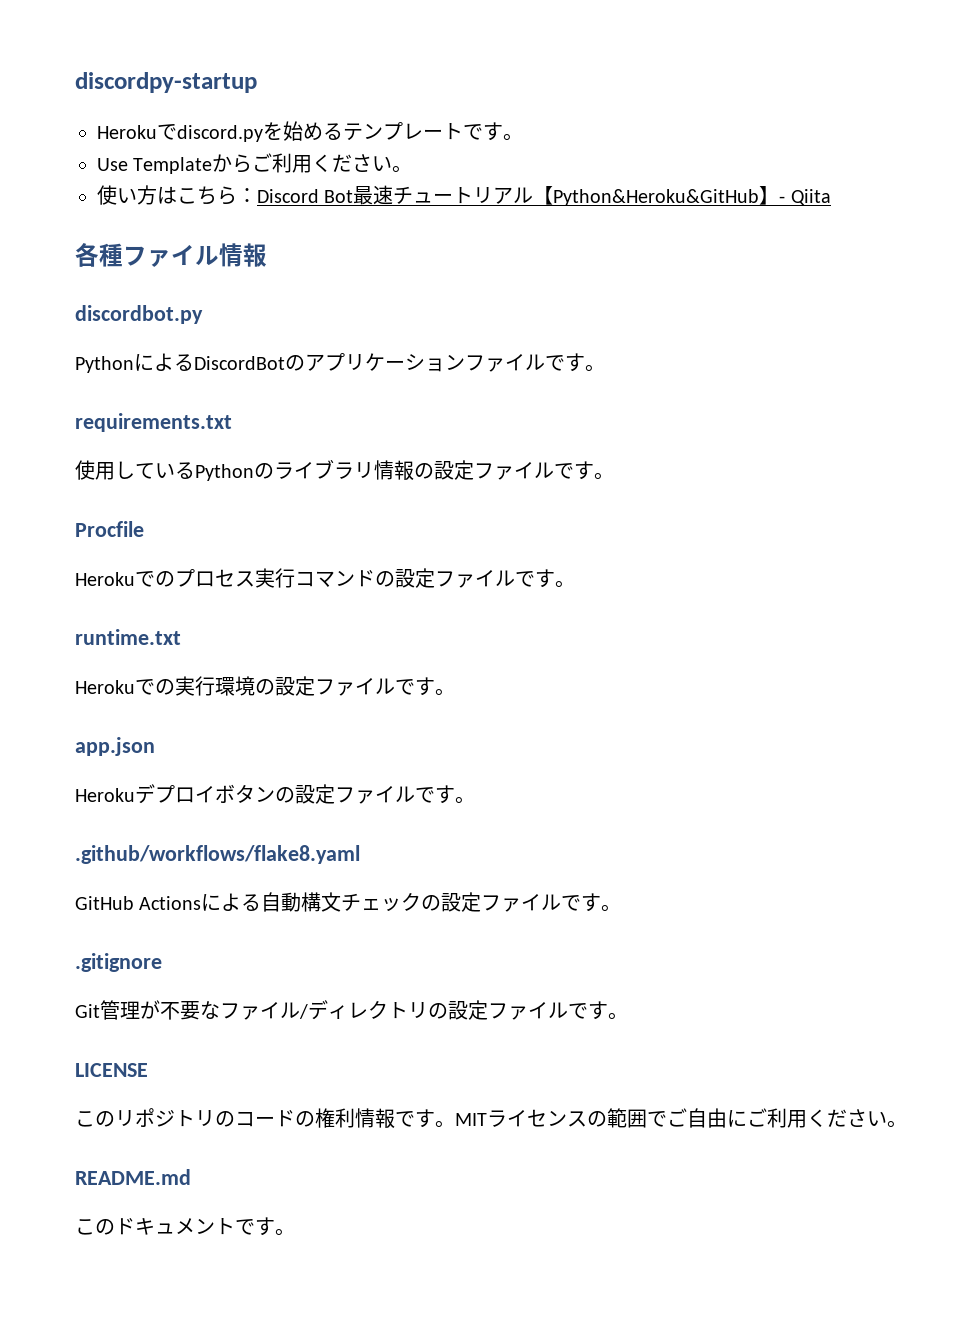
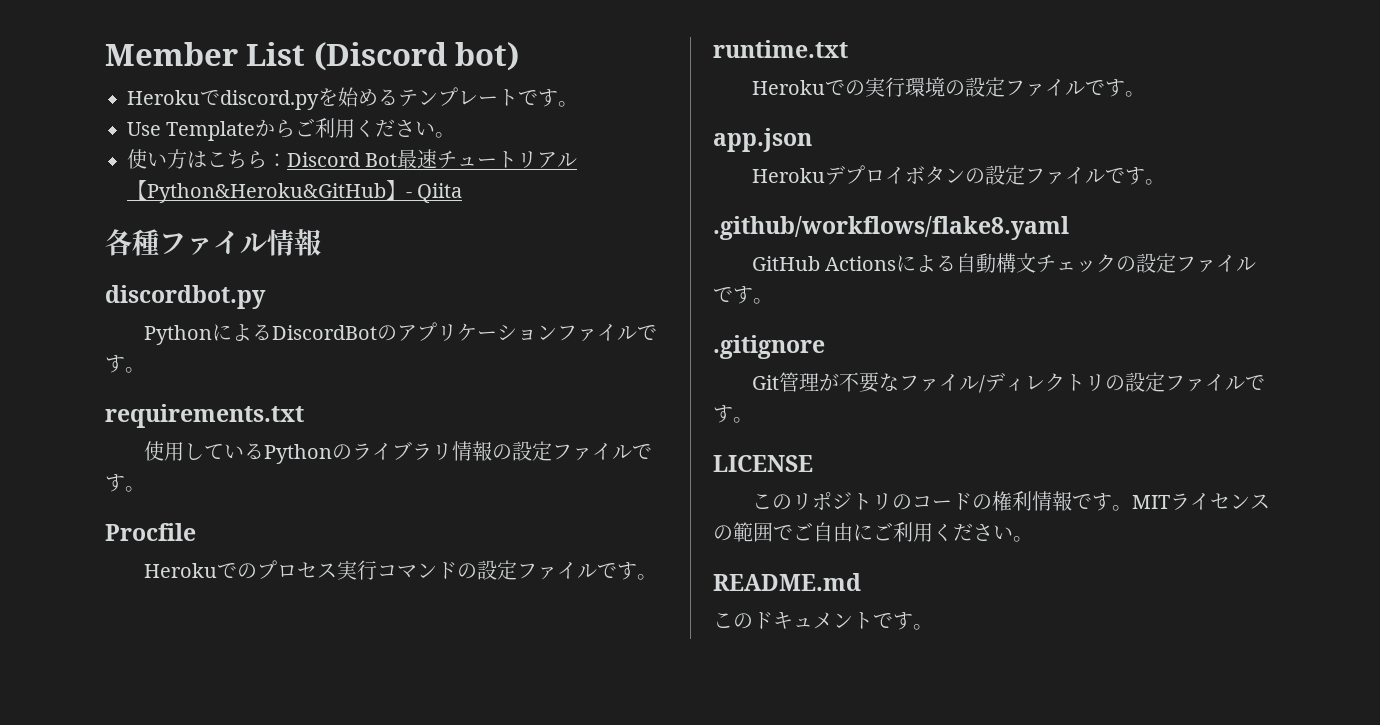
- discordpy-startup
+ Member List (Discord bot)

